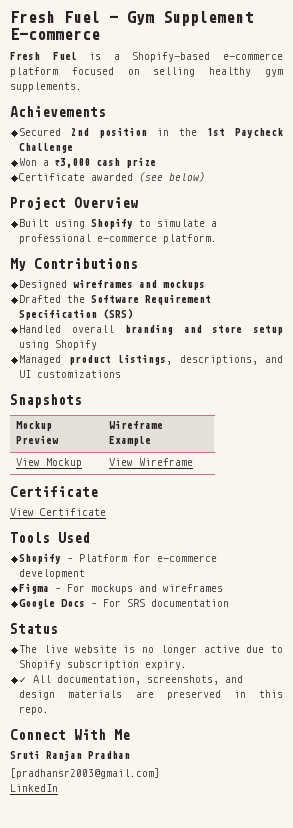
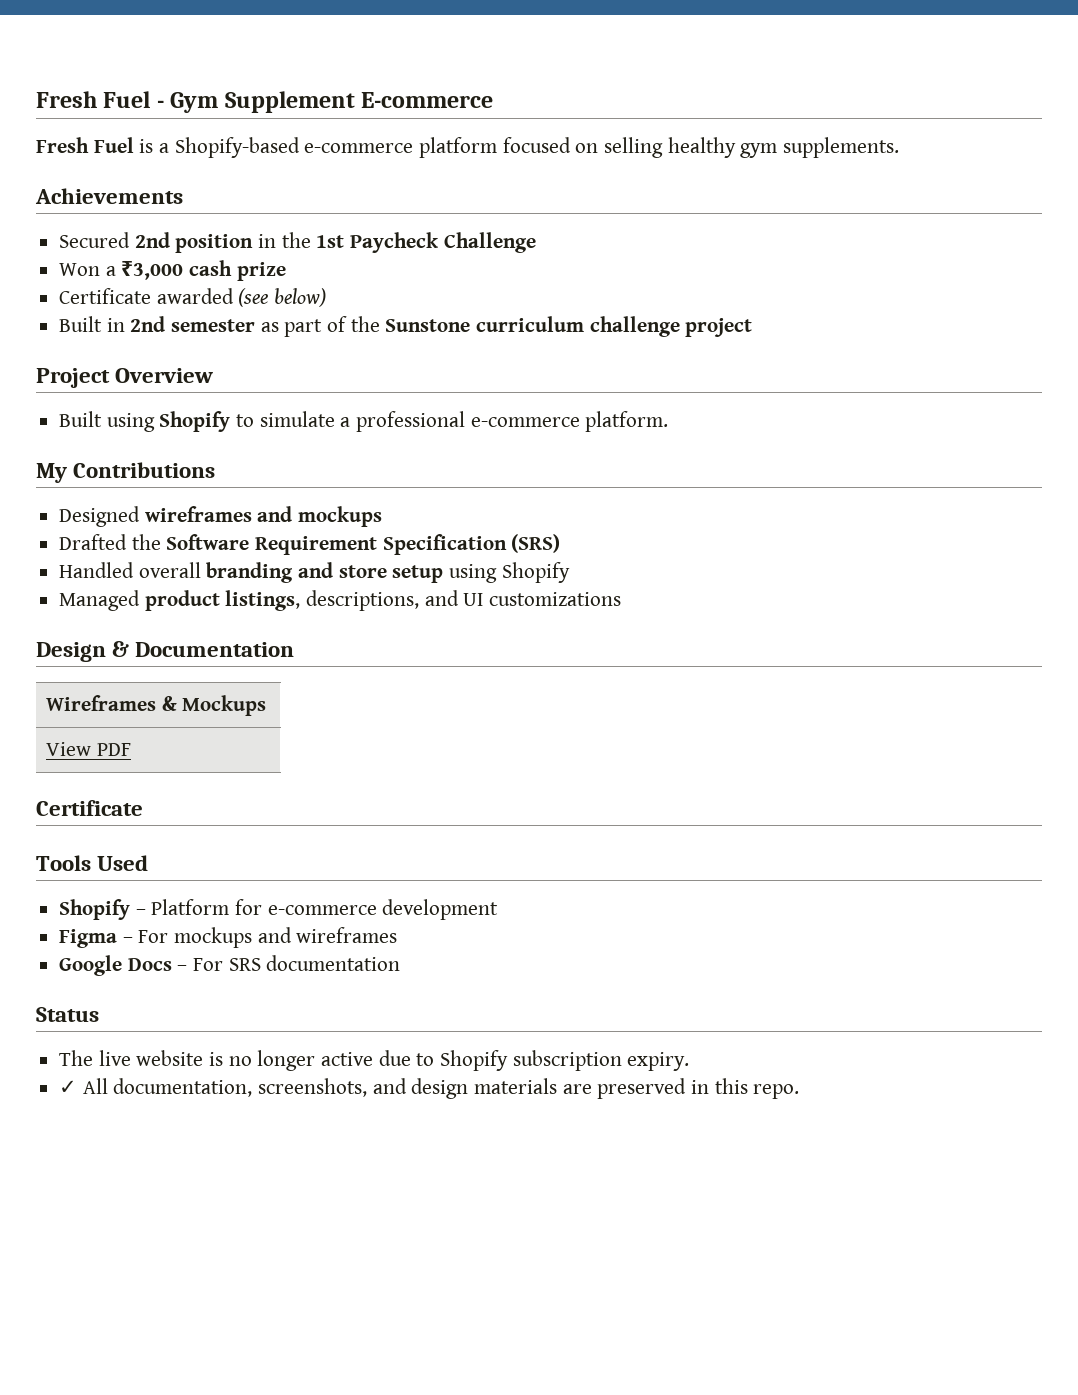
+ Built in 2nd semester as part of the Sunstone curriculum challenge project
- Snapshots
- Mockup Preview | Wireframe Example
- View Mockup | View Wireframe
+ Design & Documentation
+ Wireframes & Mockups
+ View PDF
  Certificate
- View Certificate
- Connect With Me
- Sruti Ranjan Pradhan
- [pradhansr2003@gmail.com]
- LinkedIn

